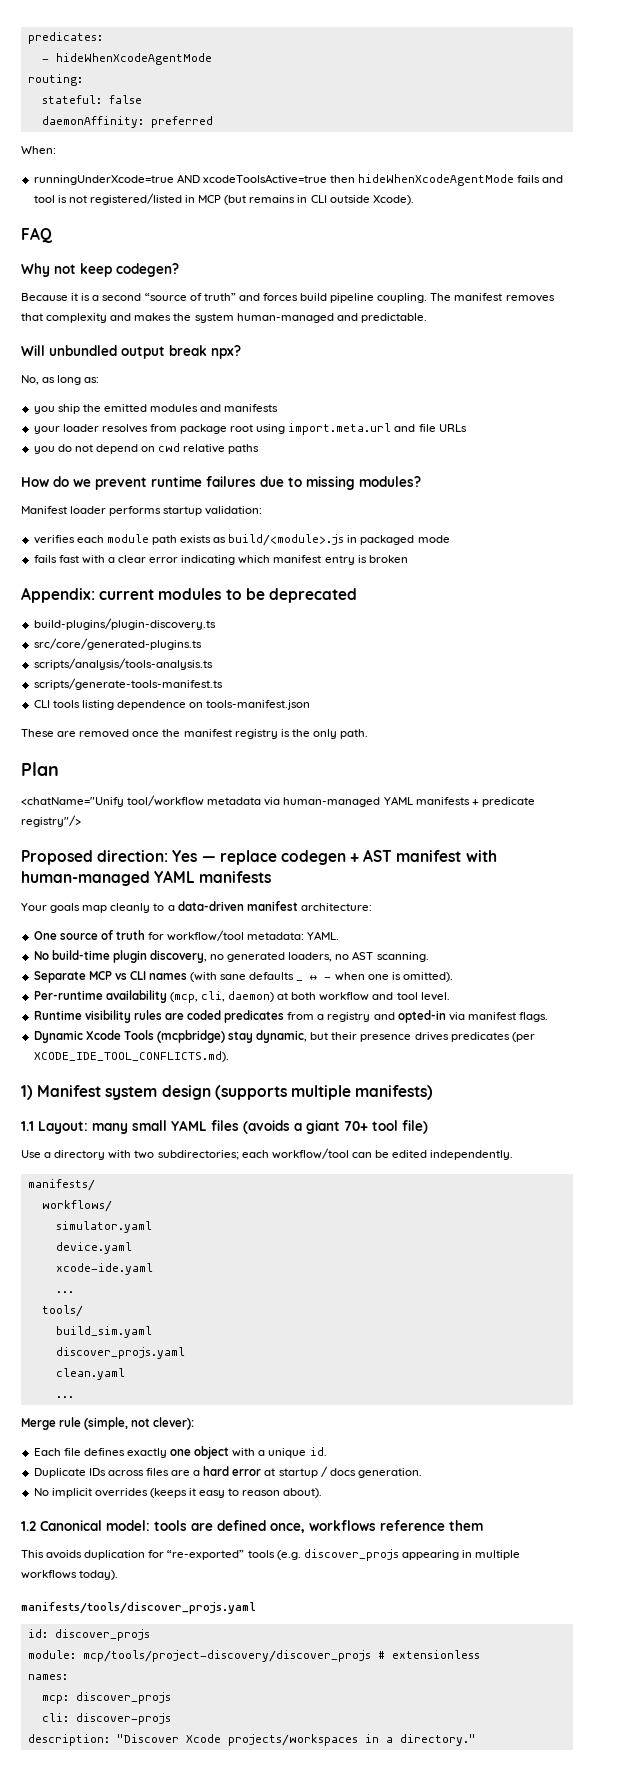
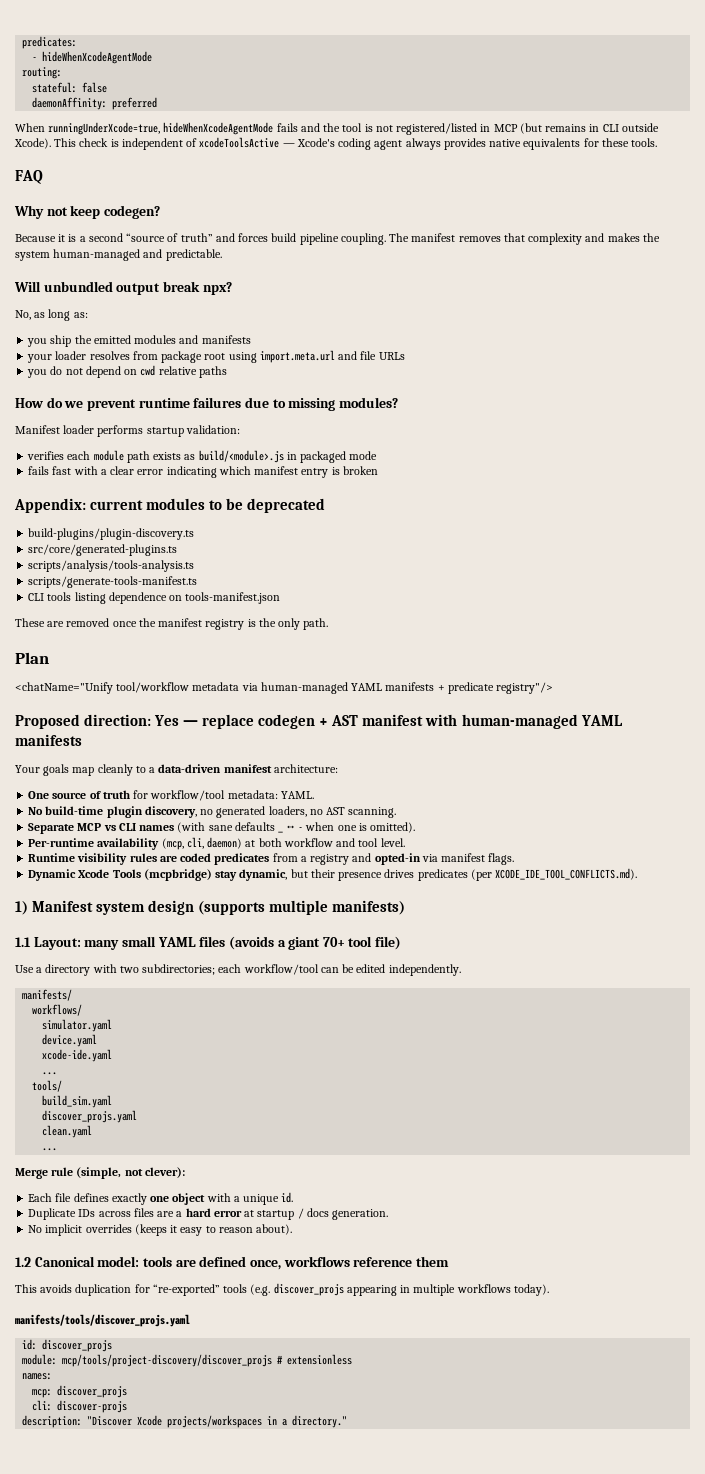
- When:
- runningUnderXcode=true AND xcodeToolsActive=true then hideWhenXcodeAgentMode fails and tool is not registered/listed in MCP (but remains in CLI outside Xcode).
+ When runningUnderXcode=true, hideWhenXcodeAgentMode fails and the tool is not registered/listed in MCP (but remains in CLI outside Xcode). This check is independent of xcodeToolsActive — Xcode's coding agent always provides native equivalents for these tools.

